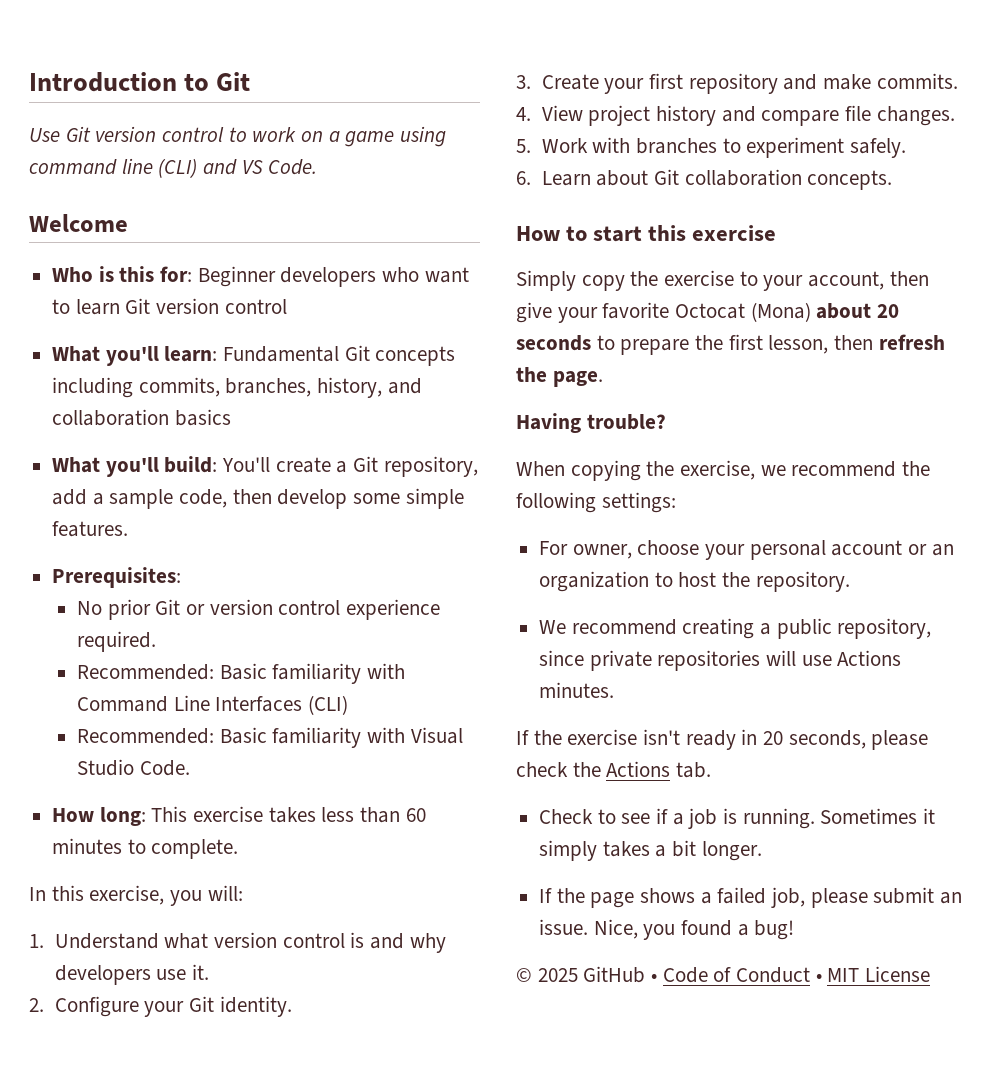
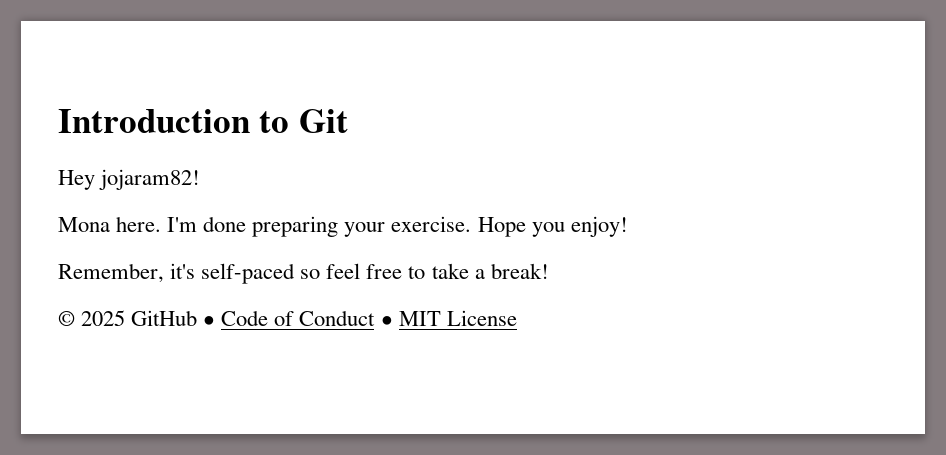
- Use Git version control to work on a game using command line (CLI) and VS Code.
- Welcome
- Who is this for: Beginner developers who want to learn Git version control
- What you'll learn: Fundamental Git concepts including commits, branches, history, and collaboration basics
- What you'll build: You'll create a Git repository, add a sample code, then develop some simple features.
- Prerequisites:
- No prior Git or version control experience required.
- Recommended: Basic familiarity with Command Line Interfaces (CLI)
- Recommended: Basic familiarity with Visual Studio Code.
- How long: This exercise takes less than 60 minutes to complete.
- In this exercise, you will:
- 1. Understand what version control is and why developers use it.
- 2. Configure your Git identity.
- 3. Create your first repository and make commits.
- 4. View project history and compare file changes.
- 5. Work with branches to experiment safely.
- 6. Learn about Git collaboration concepts.
- How to start this exercise
- Simply copy the exercise to your account, then give your favorite Octocat (Mona) about 20 seconds to prepare the first lesson, then refresh the page.
- Having trouble?
- When copying the exercise, we recommend the following settings:
- For owner, choose your personal account or an organization to host the repository.
- We recommend creating a public repository, since private repositories will use Actions minutes.
- If the exercise isn't ready in 20 seconds, please check the Actions tab.
- Check to see if a job is running. Sometimes it simply takes a bit longer.
- If the page shows a failed job, please submit an issue. Nice, you found a bug!
+ Hey jojaram82!
+ Mona here. I'm done preparing your exercise. Hope you enjoy!
+ Remember, it's self-paced so feel free to take a break!

